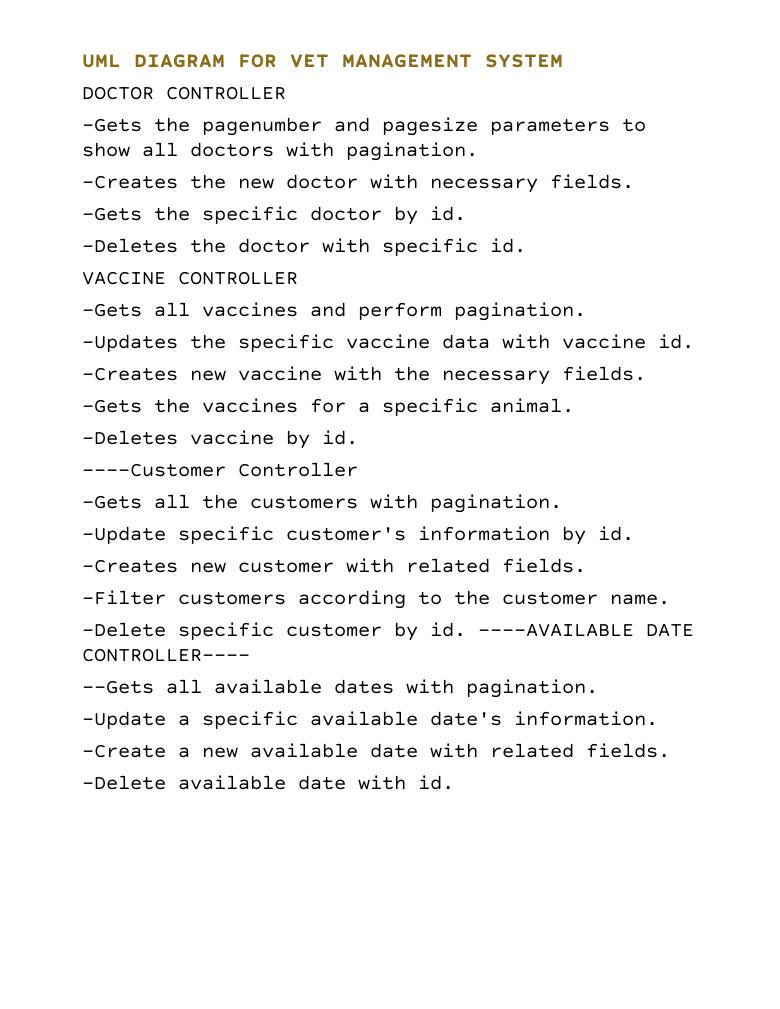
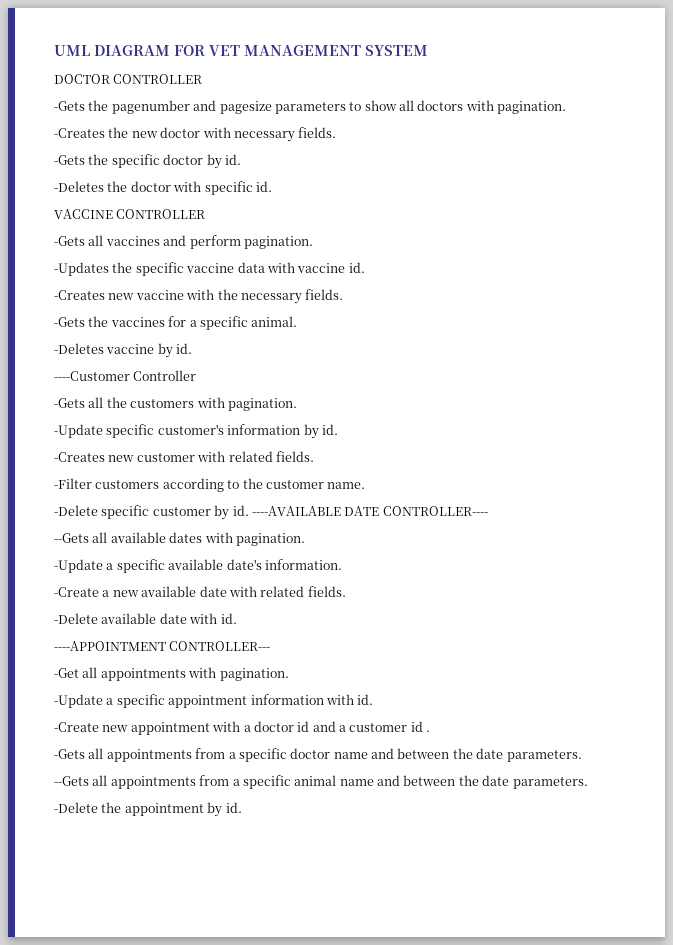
+ ----APPOINTMENT CONTROLLER---
+ -Get all appointments with pagination.
+ -Update a specific appointment information with id.
+ -Create new appointment with a doctor id and a customer id .
+ -Gets all appointments from a specific doctor name and between the date parameters.
+ --Gets all appointments from a specific animal name and between the date parameters.
+ -Delete the appointment by id.

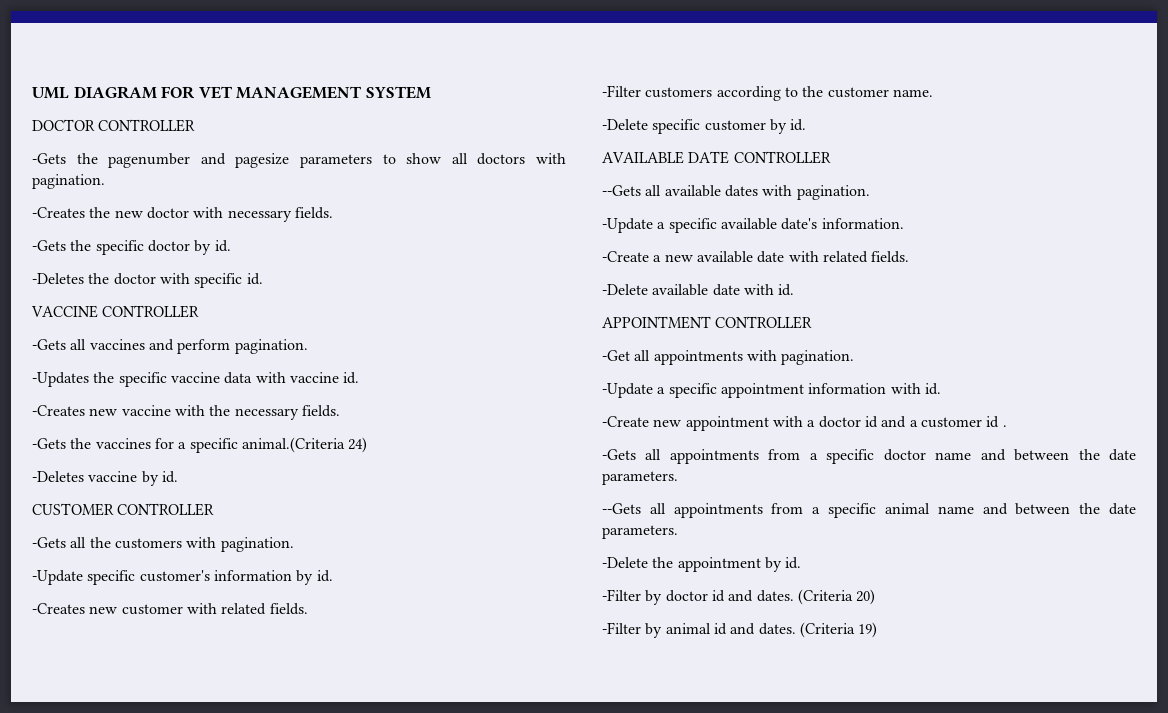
- -Gets the vaccines for a specific animal.
+ -Gets the vaccines for a specific animal.(Criteria 24)
- ----Customer Controller
+ CUSTOMER CONTROLLER
- -Delete specific customer by id. ----AVAILABLE DATE CONTROLLER----
+ -Delete specific customer by id.
+ AVAILABLE DATE CONTROLLER
- ----APPOINTMENT CONTROLLER---
+ APPOINTMENT CONTROLLER
+ -Filter by doctor id and dates. (Criteria 20)
+ -Filter by animal id and dates. (Criteria 19)

